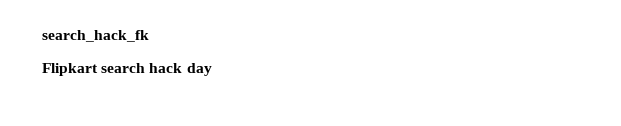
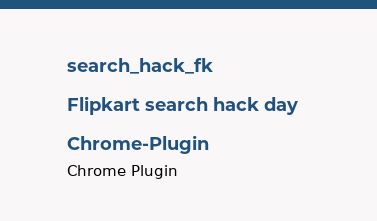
+ Chrome-Plugin
+ Chrome Plugin

